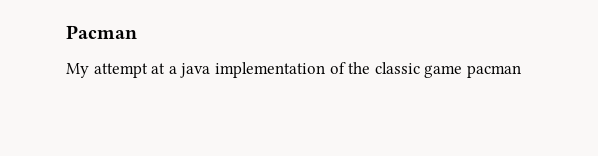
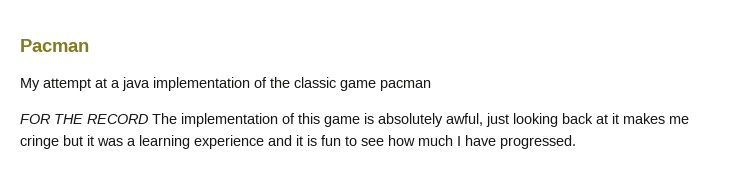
+ FOR THE RECORD The implementation of this game is absolutely awful, just looking back at it makes me cringe but it was a learning experience and it is fun to see how much I have progressed.

